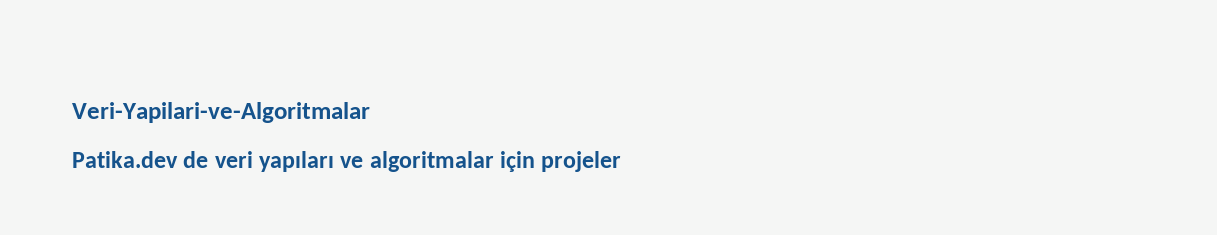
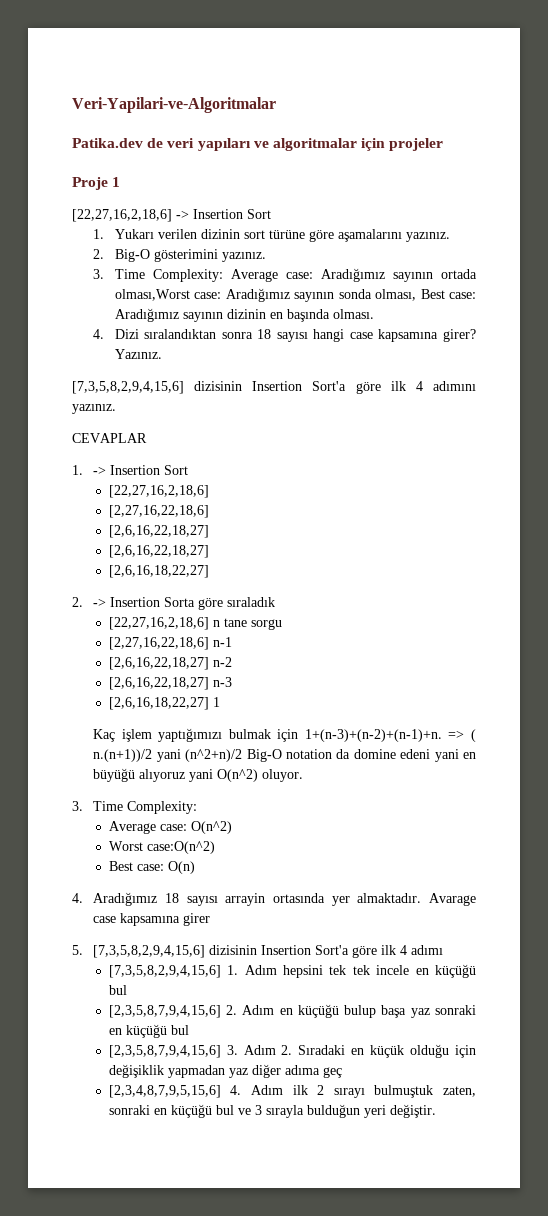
+ Proje 1
+ [22,27,16,2,18,6] -> Insertion Sort
+ 1. Yukarı verilen dizinin sort türüne göre aşamalarını yazınız.
+ 2. Big-O gösterimini yazınız.
+ 3. Time Complexity: Average case: Aradığımız sayının ortada olması,Worst case: Aradığımız sayının sonda olması, Best case: Aradığımız sayının dizinin en başında olması.
+ 4. Dizi sıralandıktan sonra 18 sayısı hangi case kapsamına girer? Yazınız.
+ [7,3,5,8,2,9,4,15,6] dizisinin Insertion Sort'a göre ilk 4 adımını yazınız.
+ CEVAPLAR
+ 1. -> Insertion Sort
+ [22,27,16,2,18,6]
+ [2,27,16,22,18,6]
+ [2,6,16,22,18,27]
+ [2,6,16,22,18,27]
+ [2,6,16,18,22,27]
+ 2. -> Insertion Sorta göre sıraladık
+ [22,27,16,2,18,6] n tane sorgu
+ [2,27,16,22,18,6] n-1
+ [2,6,16,22,18,27] n-2
+ [2,6,16,22,18,27] n-3
+ [2,6,16,18,22,27] 1
+ Kaç işlem yaptığımızı bulmak için 1+(n-3)+(n-2)+(n-1)+n. => ( n.(n+1))/2 yani (n^2+n)/2 Big-O notation da domine edeni yani en büyüğü alıyoruz yani O(n^2) oluyor.
+ 3. Time Complexity:
+ Average case: O(n^2)
+ Worst case:O(n^2)
+ Best case: O(n)
+ 4. Aradığımız 18 sayısı arrayin ortasında yer almaktadır. Avarage case kapsamına girer
+ 5. [7,3,5,8,2,9,4,15,6] dizisinin Insertion Sort'a göre ilk 4 adımı
+ [7,3,5,8,2,9,4,15,6] 1. Adım hepsini tek tek incele en küçüğü bul
+ [2,3,5,8,7,9,4,15,6] 2. Adım en küçüğü bulup başa yaz sonraki en küçüğü bul
+ [2,3,5,8,7,9,4,15,6] 3. Adım 2. Sıradaki en küçük olduğu için değişiklik yapmadan yaz diğer adıma geç
+ [2,3,4,8,7,9,5,15,6] 4. Adım ilk 2 sırayı bulmuştuk zaten, sonraki en küçüğü bul ve 3 sırayla bulduğun yeri değiştir.

